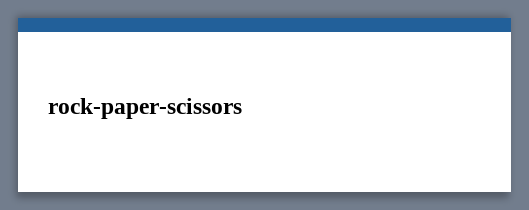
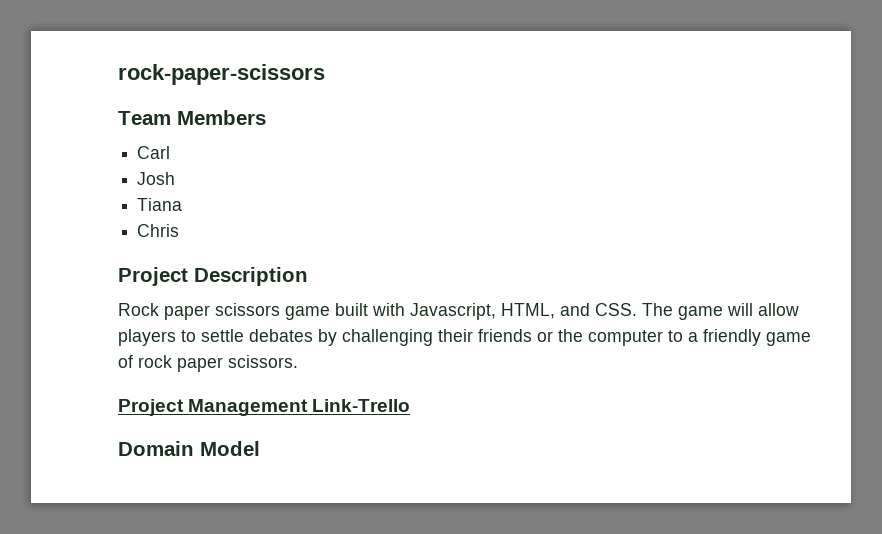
+ Team Members
+ Carl
+ Josh
+ Tiana
+ Chris
+ Project Description
+ Rock paper scissors game built with Javascript, HTML, and CSS. The game will allow players to settle debates by challenging their friends or the computer to a friendly game of rock paper scissors.
+ Project Management Link-Trello
+ Domain Model

